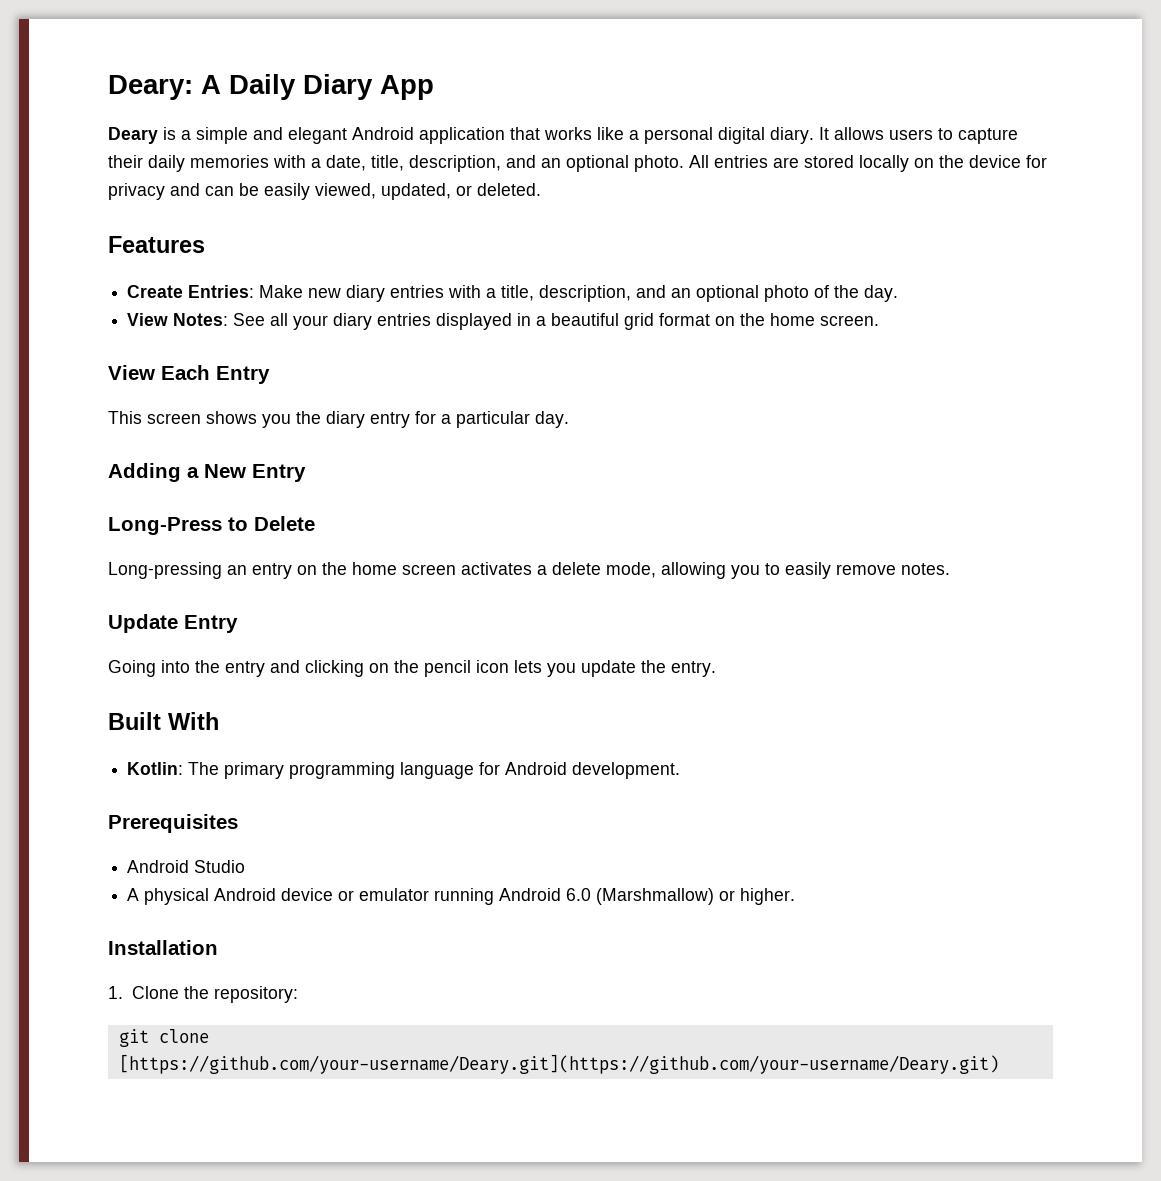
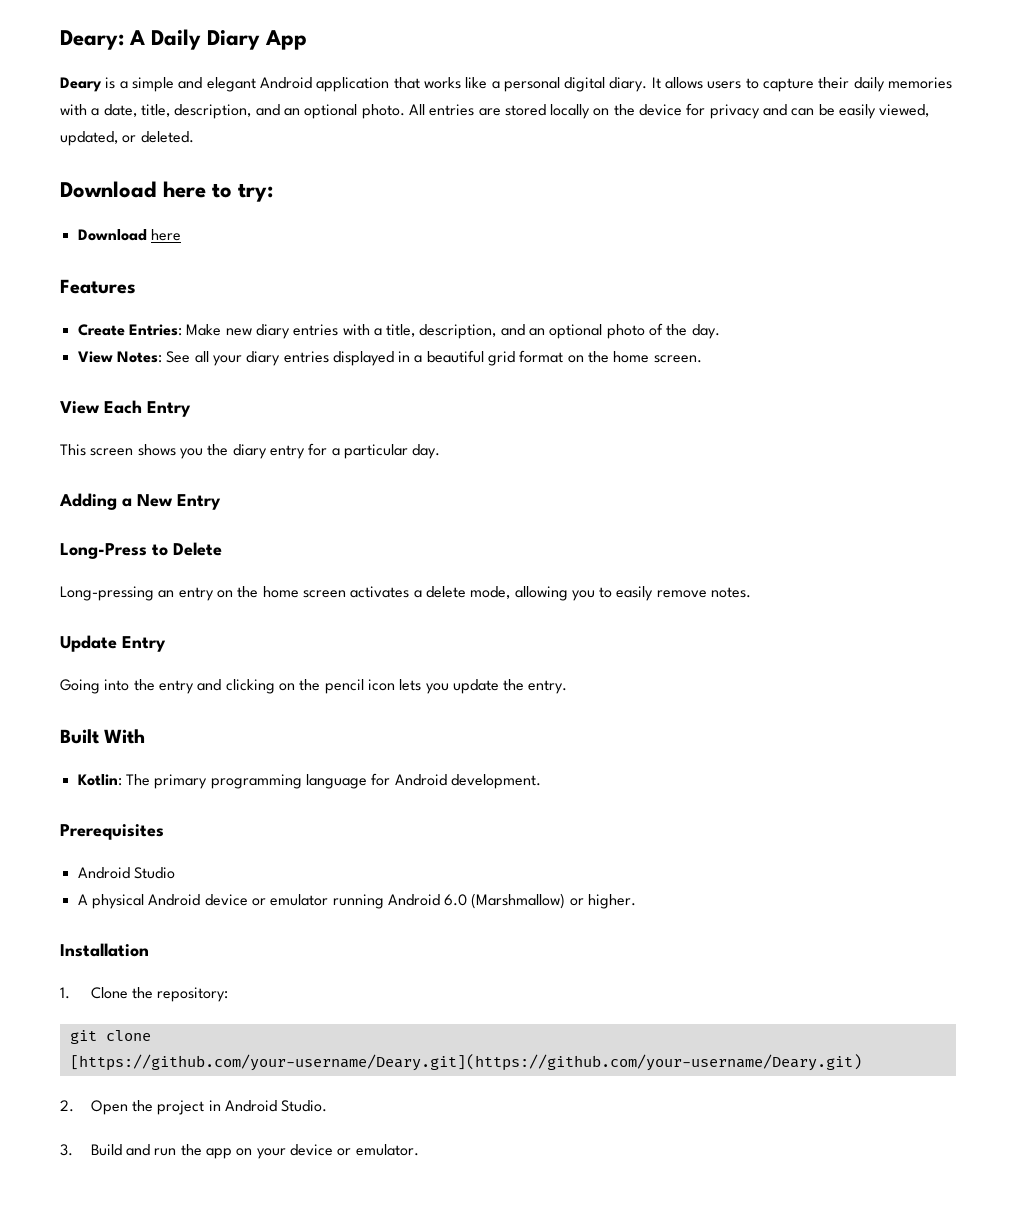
+ Download here to try:
+ Download here
+ 2. Open the project in Android Studio.
+ 3. Build and run the app on your device or emulator.

